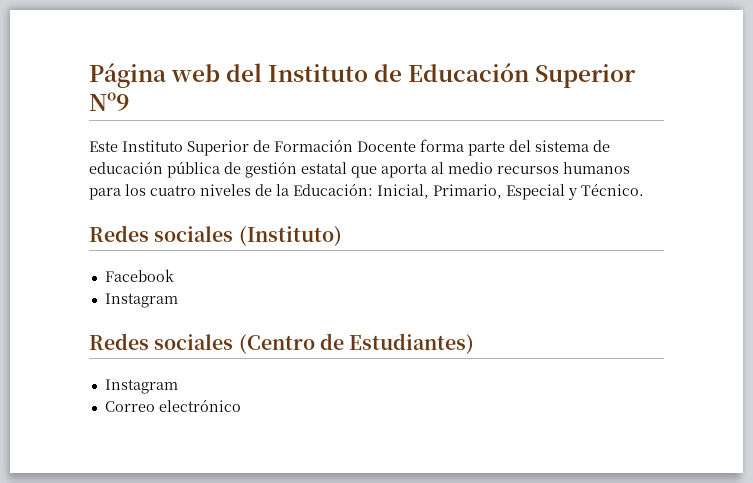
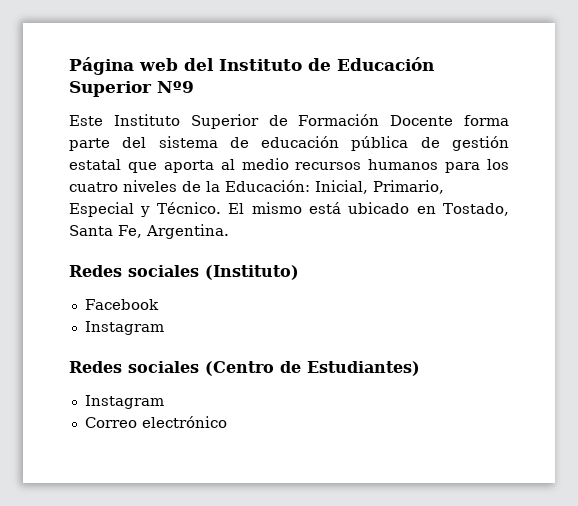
+ El mismo está ubicado en Tostado, Santa Fe, Argentina.

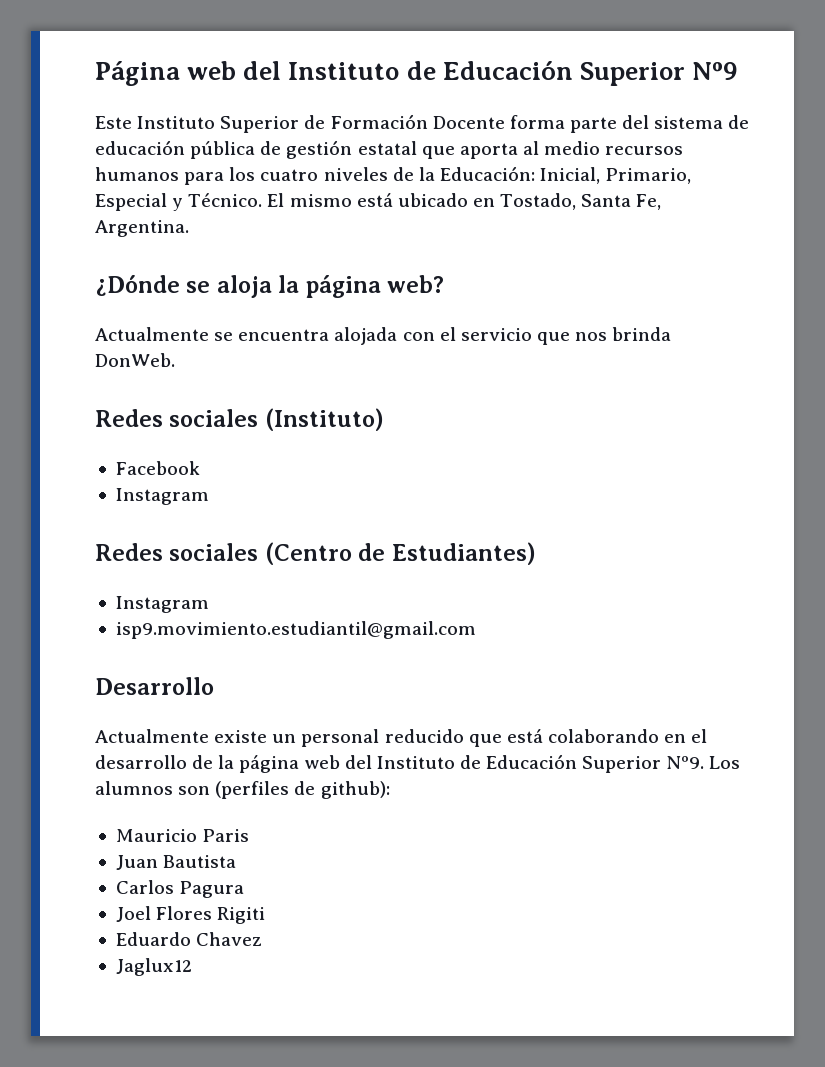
+ ¿Dónde se aloja la página web?
+ Actualmente se encuentra alojada con el servicio que nos brinda DonWeb.
- Correo electrónico
+ isp9.movimiento.estudiantil@gmail.com
+ Desarrollo
+ Actualmente existe un personal reducido que está colaborando en el desarrollo de la página web del Instituto de Educación Superior Nº9. Los alumnos son (perfiles de github):
+ Mauricio Paris
+ Juan Bautista
+ Carlos Pagura
+ Joel Flores Rigiti
+ Eduardo Chavez
+ Jaglux12

